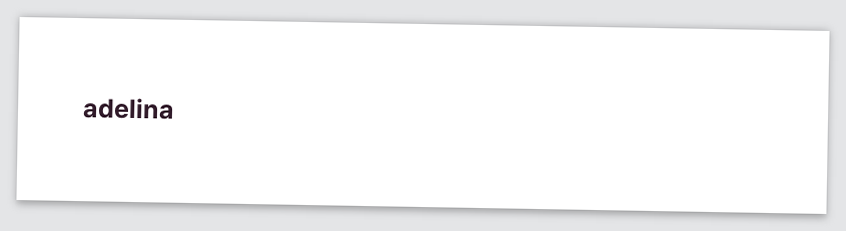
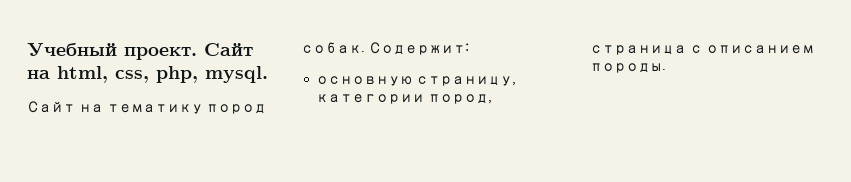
- adelina
+ Учебный проект. Сайт на html, css, php, mysql.
+ Сайт на тематику пород собак. Содержит:
+ основную страницу, категории пород, страница с описанием породы.

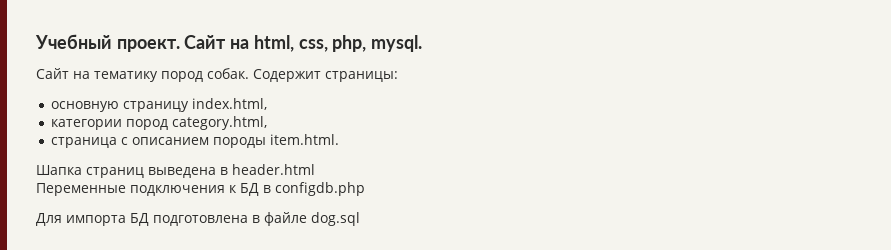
- Содержит:
+ Содержит страницы:
- основную страницу, категории пород, страница с описанием породы.
+ основную страницу index.html,
+ категории пород category.html,
+ страница с описанием породы item.html.
+ Шапка страниц выведена в header.html
+ Переменные подключения к БД в configdb.php
+ Для импорта БД подготовлена в файле dog.sql

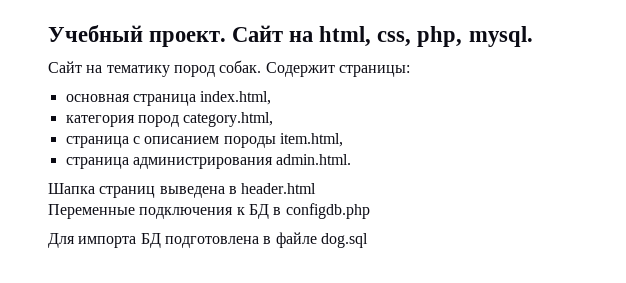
- основную страницу index.html,
+ основная страница index.html,
- категории пород category.html,
+ категория пород category.html,
- страница с описанием породы item.html.
+ страница с описанием породы item.html,
+ страница администрирования admin.html.

